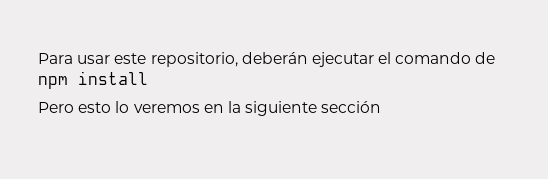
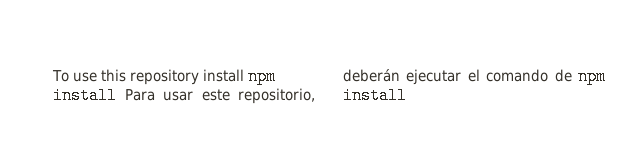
- Para usar este repositorio, deberán ejecutar el comando de npm install
+ To use this repository install npm install Para usar este repositorio, deberán ejecutar el comando de npm install
- Pero esto lo veremos en la siguiente sección

